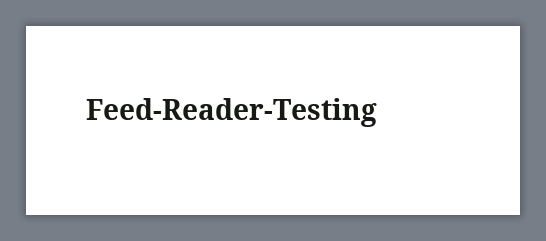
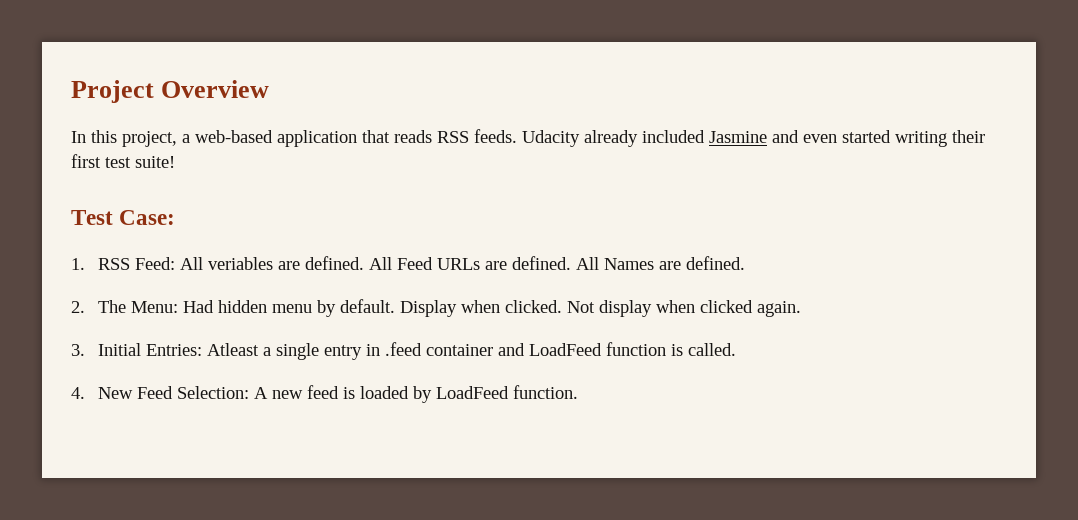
- Feed-Reader-Testing
+ Project Overview
+ In this project, a web-based application that reads RSS feeds. Udacity already included Jasmine and even started writing their first test suite!
+ Test Case:
+ 1. RSS Feed: All veriables are defined. All Feed URLs are defined. All Names are defined.
+ 2. The Menu: Had hidden menu by default. Display when clicked. Not display when clicked again.
+ 3. Initial Entries: Atleast a single entry in .feed container and LoadFeed function is called.
+ 4. New Feed Selection: A new feed is loaded by LoadFeed function.

